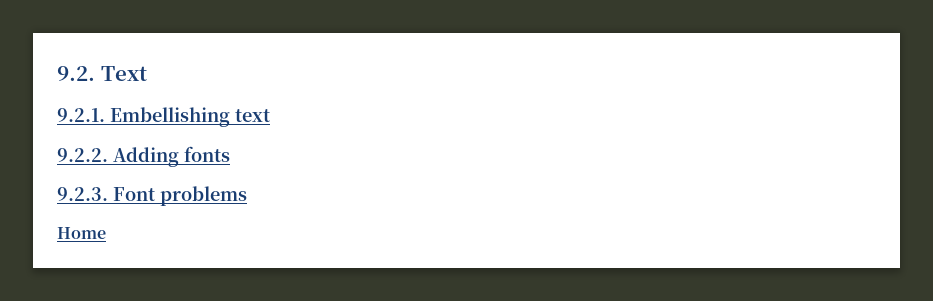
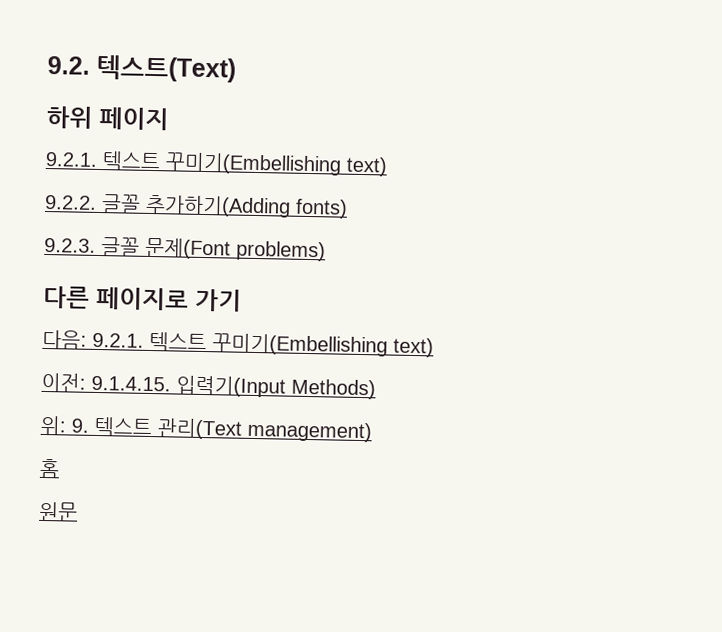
- 9.2. Text
- 9.2.1. Embellishing text
- 9.2.2. Adding fonts
- 9.2.3. Font problems
- Home
+ 9.2. 텍스트(Text)
+ 하위 페이지
+ 9.2.1. 텍스트 꾸미기(Embellishing text)
+ 9.2.2. 글꼴 추가하기(Adding fonts)
+ 9.2.3. 글꼴 문제(Font problems)
+ 다른 페이지로 가기
+ 다음: 9.2.1. 텍스트 꾸미기(Embellishing text)
+ 이전: 9.1.4.15. 입력기(Input Methods)
+ 위: 9. 텍스트 관리(Text management)
+ 홈
+ 원문

